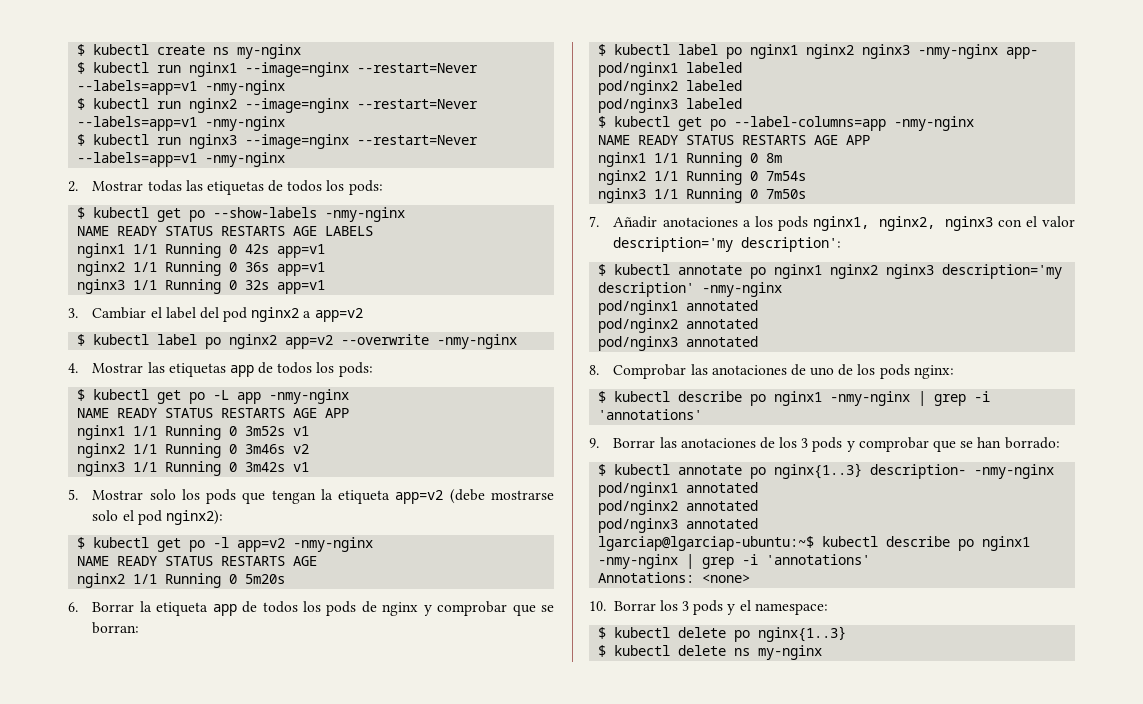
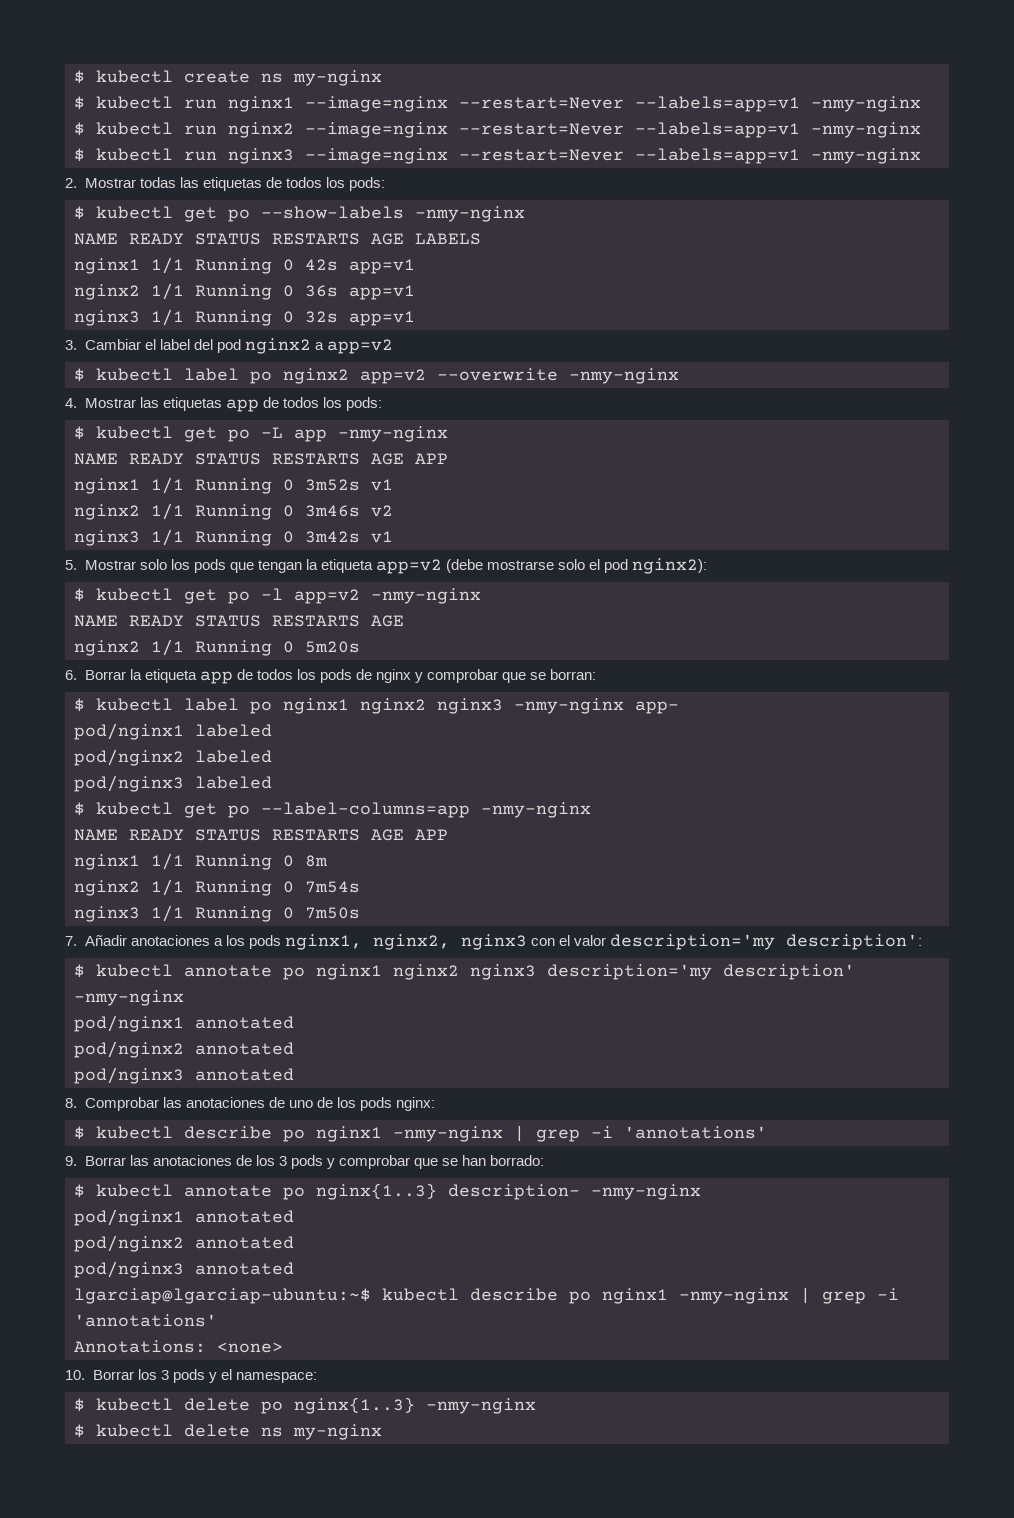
- $ kubectl delete po nginx{1..3}
+ $ kubectl delete po nginx{1..3} -nmy-nginx

